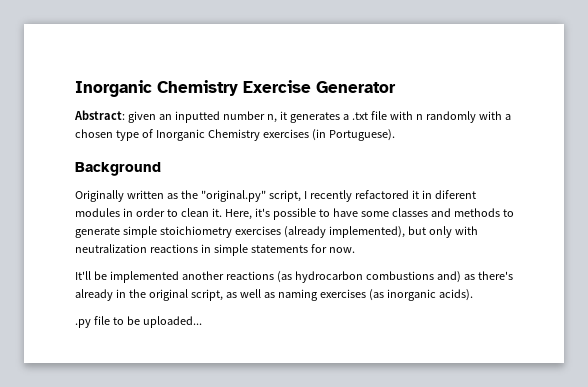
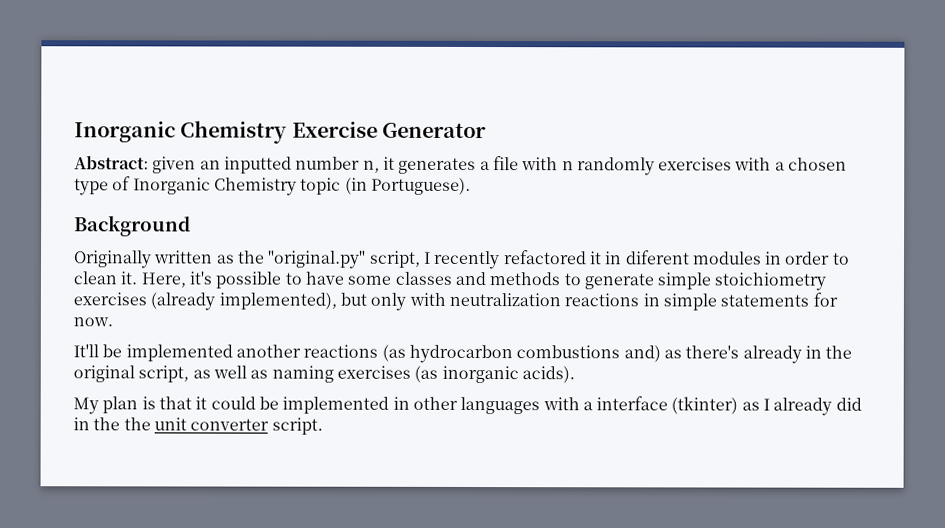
- Abstract: given an inputted number n, it generates a .txt file with n randomly with a chosen type of Inorganic Chemistry exercises (in Portuguese).
+ Abstract: given an inputted number n, it generates a file with n randomly exercises with a chosen type of Inorganic Chemistry topic (in Portuguese).
- .py file to be uploaded...
+ My plan is that it could be implemented in other languages with a interface (tkinter) as I already did in the the unit converter script.

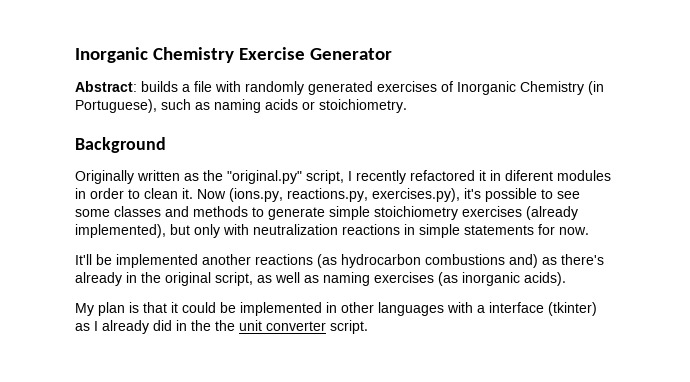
- Abstract: given an inputted number n, it generates a file with n randomly exercises with a chosen type of Inorganic Chemistry topic (in Portuguese).
+ Abstract: builds a file with randomly generated exercises of Inorganic Chemistry (in Portuguese), such as naming acids or stoichiometry.
- Here, it's possible to have some classes and methods to generate simple stoichiometry exercises (already implemented), but only with neutralization reactions in simple statements for now.
+ Now (ions.py, reactions.py, exercises.py), it's possible to see some classes and methods to generate simple stoichiometry exercises (already implemented), but only with neutralization reactions in simple statements for now.

